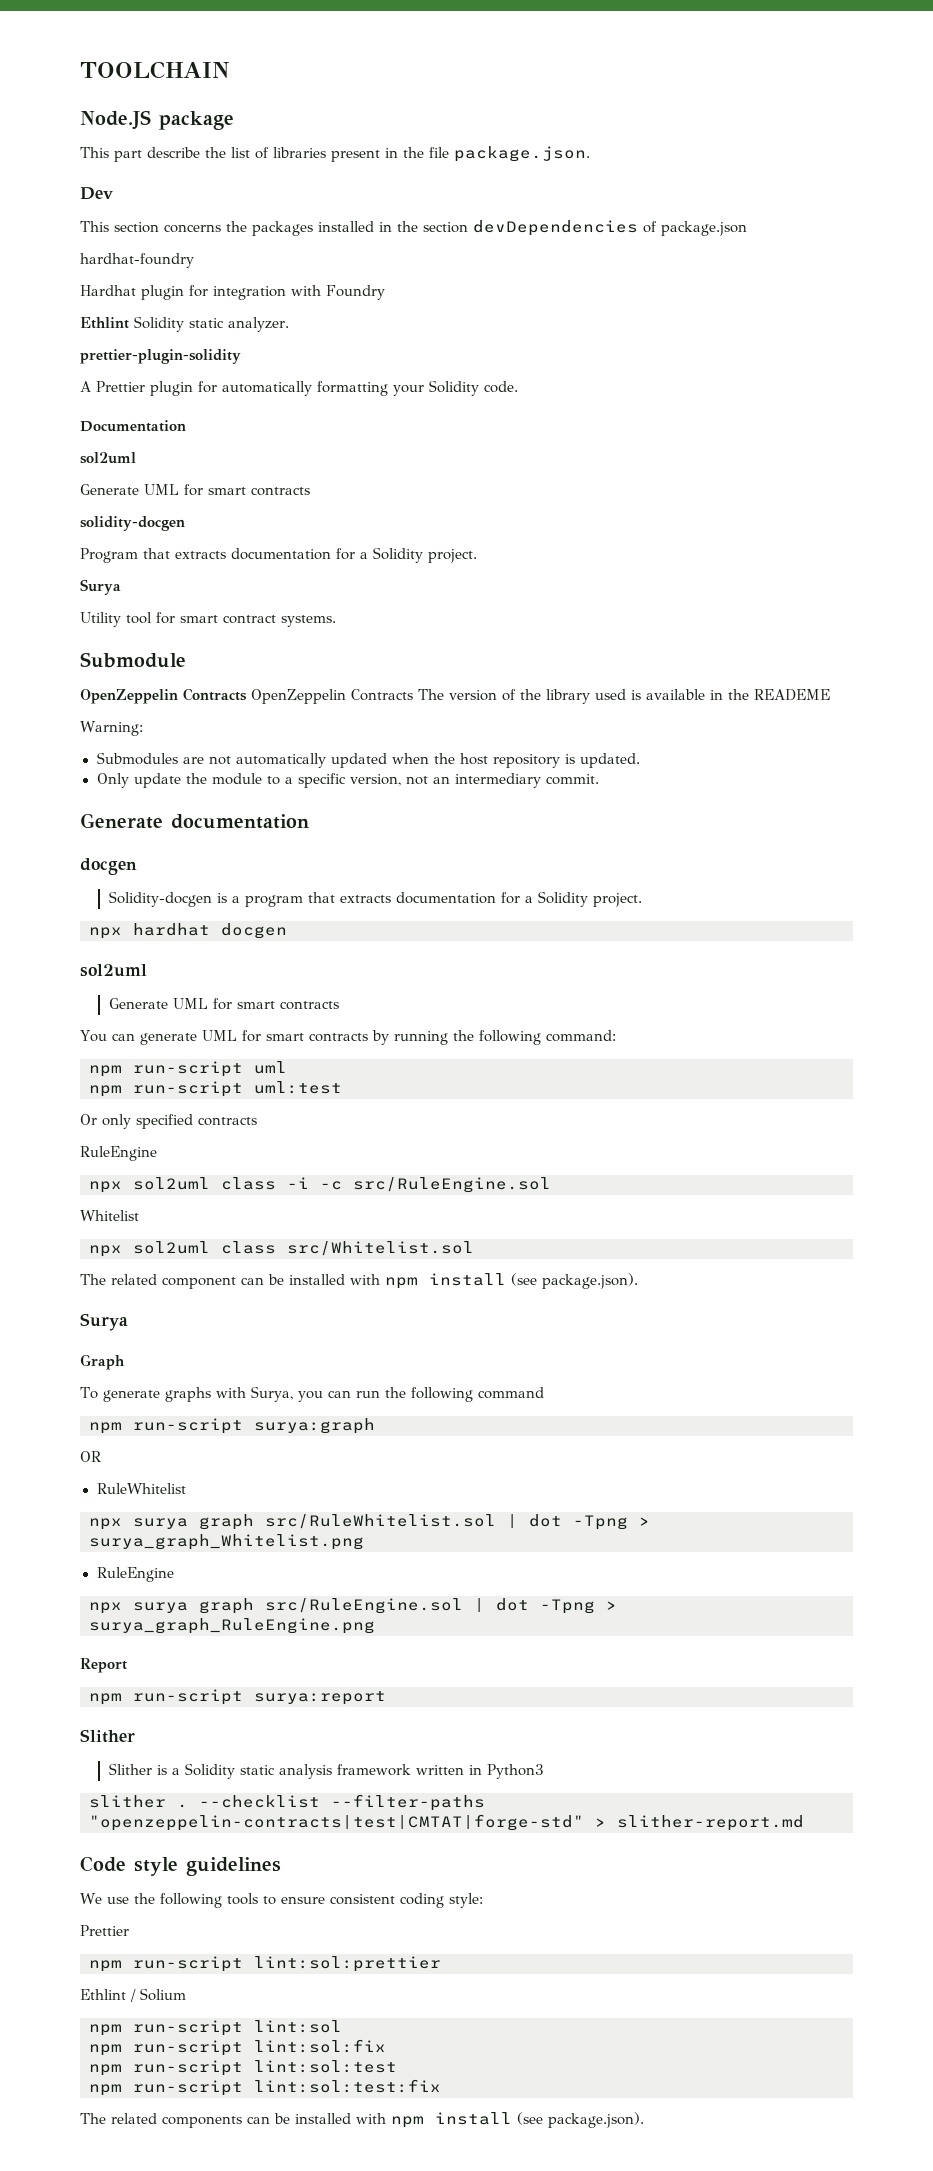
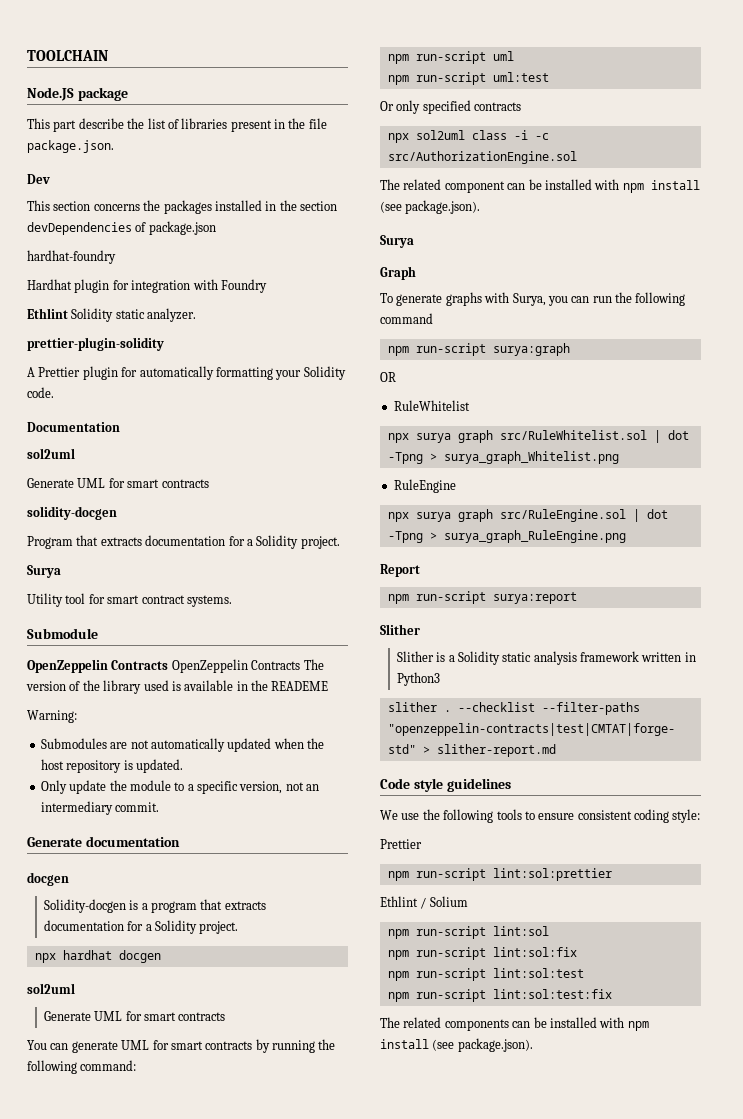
  Or only specified contracts
- RuleEngine
- npx sol2uml class -i -c src/RuleEngine.sol
- Whitelist
- npx sol2uml class src/Whitelist.sol
+ npx sol2uml class -i -c src/AuthorizationEngine.sol

